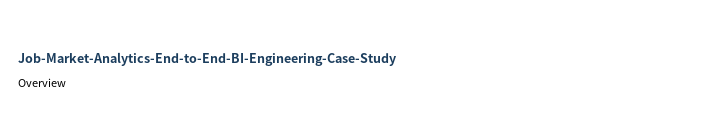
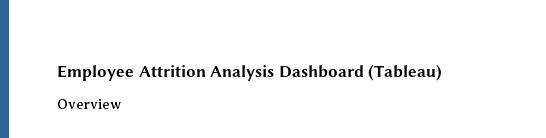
- Job-Market-Analytics-End-to-End-BI-Engineering-Case-Study
+ Employee Attrition Analysis Dashboard (Tableau)

